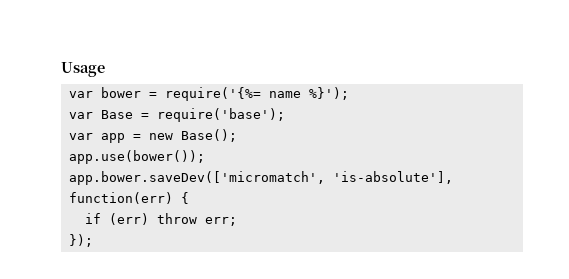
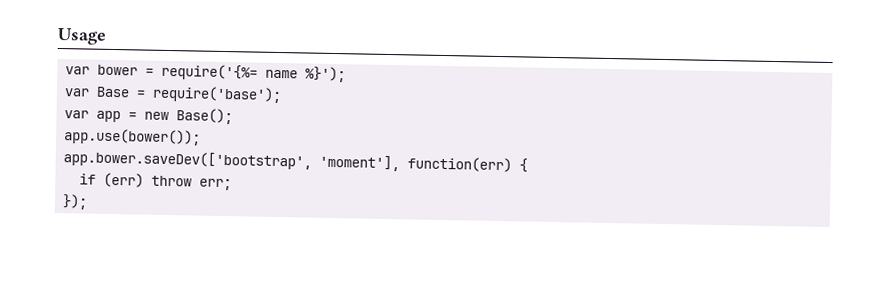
- app.bower.saveDev(['micromatch', 'is-absolute'], function(err) {
+ app.bower.saveDev(['bootstrap', 'moment'], function(err) {

